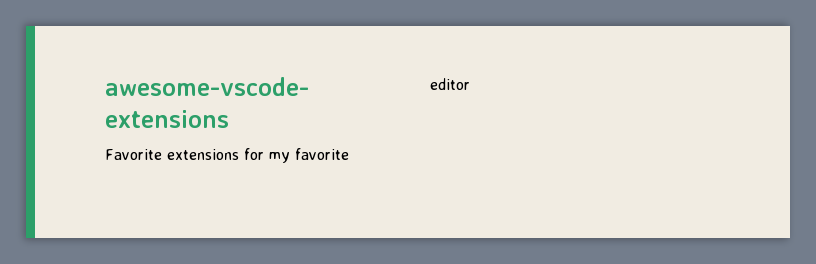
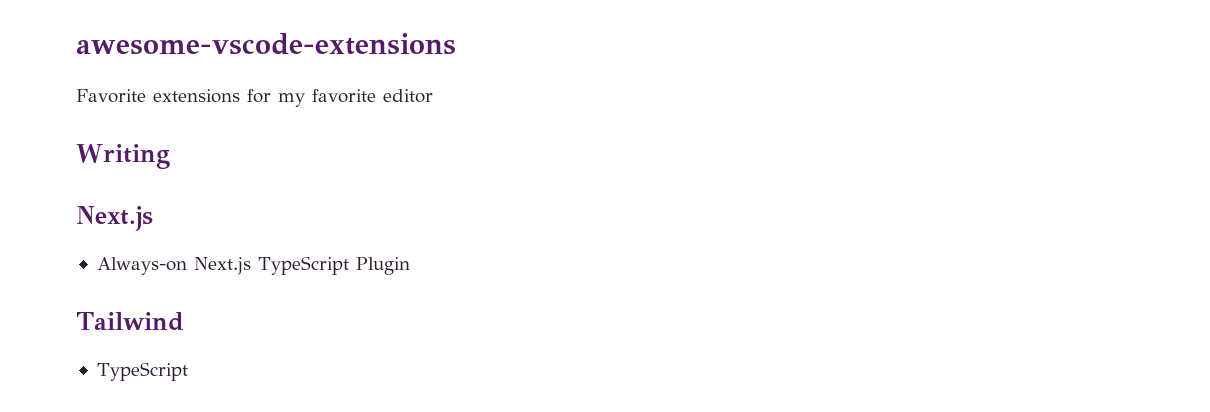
+ Writing
+ Next.js
+ Always-on Next.js TypeScript Plugin
+ Tailwind
+ TypeScript

